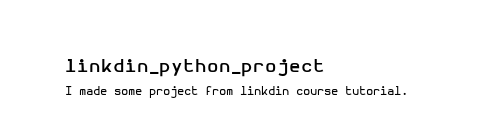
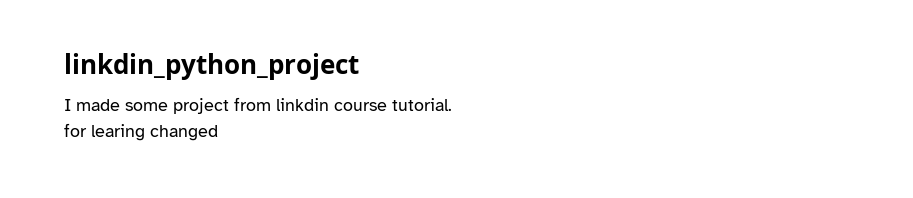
+ for learing changed

